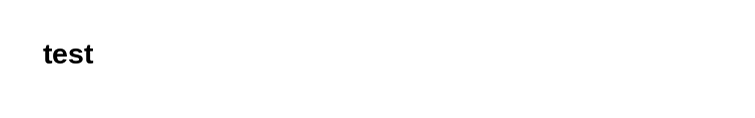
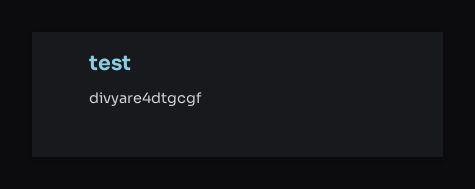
+ divyare4dtgcgf

